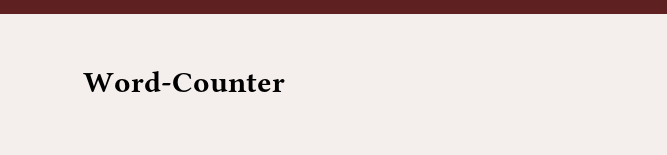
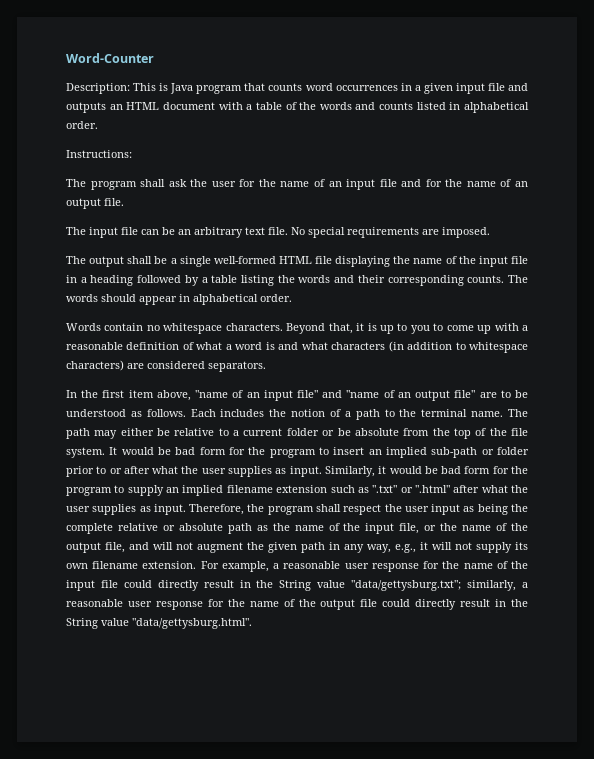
+ Description: This is Java program that counts word occurrences in a given input file and outputs an HTML document with a table of the words and counts listed in alphabetical order.
+ Instructions:
+ The program shall ask the user for the name of an input file and for the name of an output file.
+ The input file can be an arbitrary text file. No special requirements are imposed.
+ The output shall be a single well-formed HTML file displaying the name of the input file in a heading followed by a table listing the words and their corresponding counts. The words should appear in alphabetical order.
+ Words contain no whitespace characters. Beyond that, it is up to you to come up with a reasonable definition of what a word is and what characters (in addition to whitespace characters) are considered separators.
+ In the first item above, "name of an input file" and "name of an output file" are to be understood as follows. Each includes the notion of a path to the terminal name. The path may either be relative to a current folder or be absolute from the top of the file system. It would be bad form for the program to insert an implied sub-path or folder prior to or after what the user supplies as input. Similarly, it would be bad form for the program to supply an implied filename extension such as ".txt" or ".html" after what the user supplies as input. Therefore, the program shall respect the user input as being the complete relative or absolute path as the name of the input file, or the name of the output file, and will not augment the given path in any way, e.g., it will not supply its own filename extension. For example, a reasonable user response for the name of the input file could directly result in the String value "data/gettysburg.txt"; similarly, a reasonable user response for the name of the output file could directly result in the String value "data/gettysburg.html".

